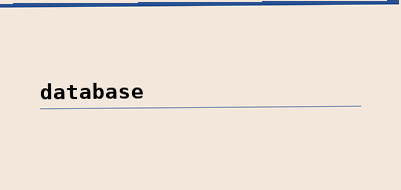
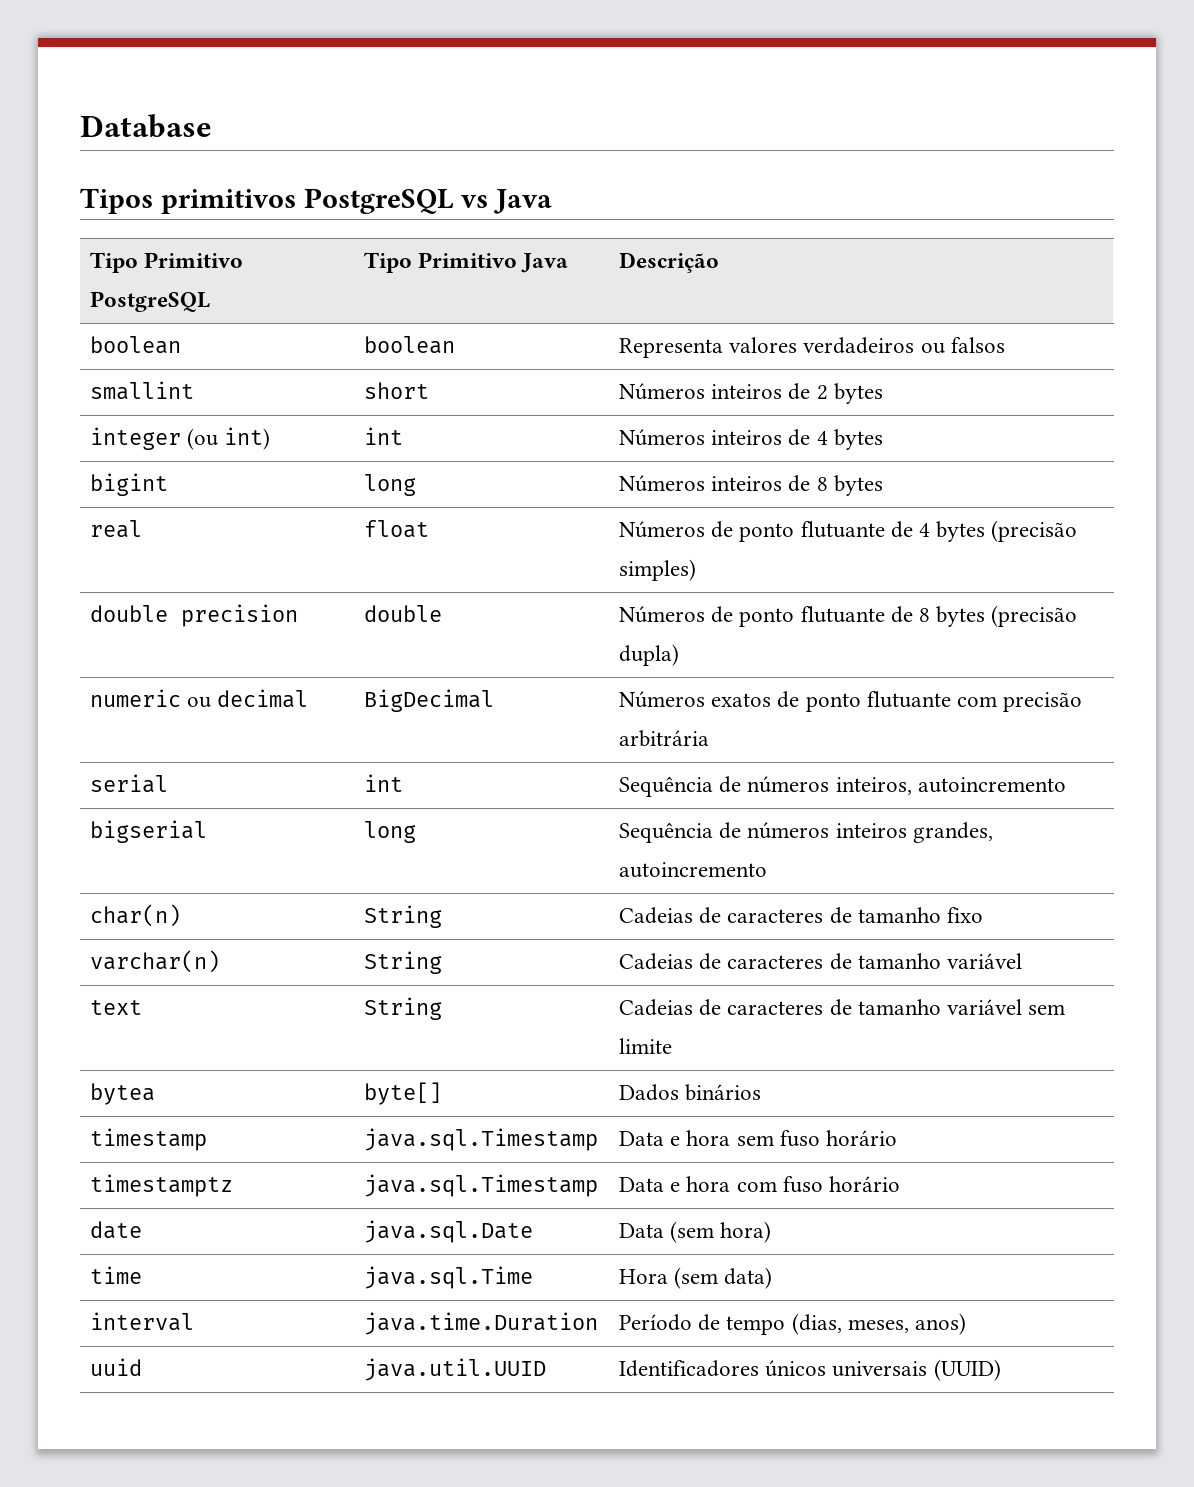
- database
+ Database
+ Tipos primitivos PostgreSQL vs Java
+ Tipo Primitivo PostgreSQL | Tipo Primitivo Java | Descrição
+ boolean | boolean | Representa valores verdadeiros ou falsos
+ smallint | short | Números inteiros de 2 bytes
+ integer (ou int) | int | Números inteiros de 4 bytes
+ bigint | long | Números inteiros de 8 bytes
+ real | float | Números de ponto flutuante de 4 bytes (precisão simples)
+ double precision | double | Números de ponto flutuante de 8 bytes (precisão dupla)
+ numeric ou decimal | BigDecimal | Números exatos de ponto flutuante com precisão arbitrária
+ serial | int | Sequência de números inteiros, autoincremento
+ bigserial | long | Sequência de números inteiros grandes, autoincremento
+ char(n) | String | Cadeias de caracteres de tamanho fixo
+ varchar(n) | String | Cadeias de caracteres de tamanho variável
+ text | String | Cadeias de caracteres de tamanho variável sem limite
+ bytea | byte[] | Dados binários
+ timestamp | java.sql.Timestamp | Data e hora sem fuso horário
+ timestamptz | java.sql.Timestamp | Data e hora com fuso horário
+ date | java.sql.Date | Data (sem hora)
+ time | java.sql.Time | Hora (sem data)
+ interval | java.time.Duration | Período de tempo (dias, meses, anos)
+ uuid | java.util.UUID | Identificadores únicos universais (UUID)

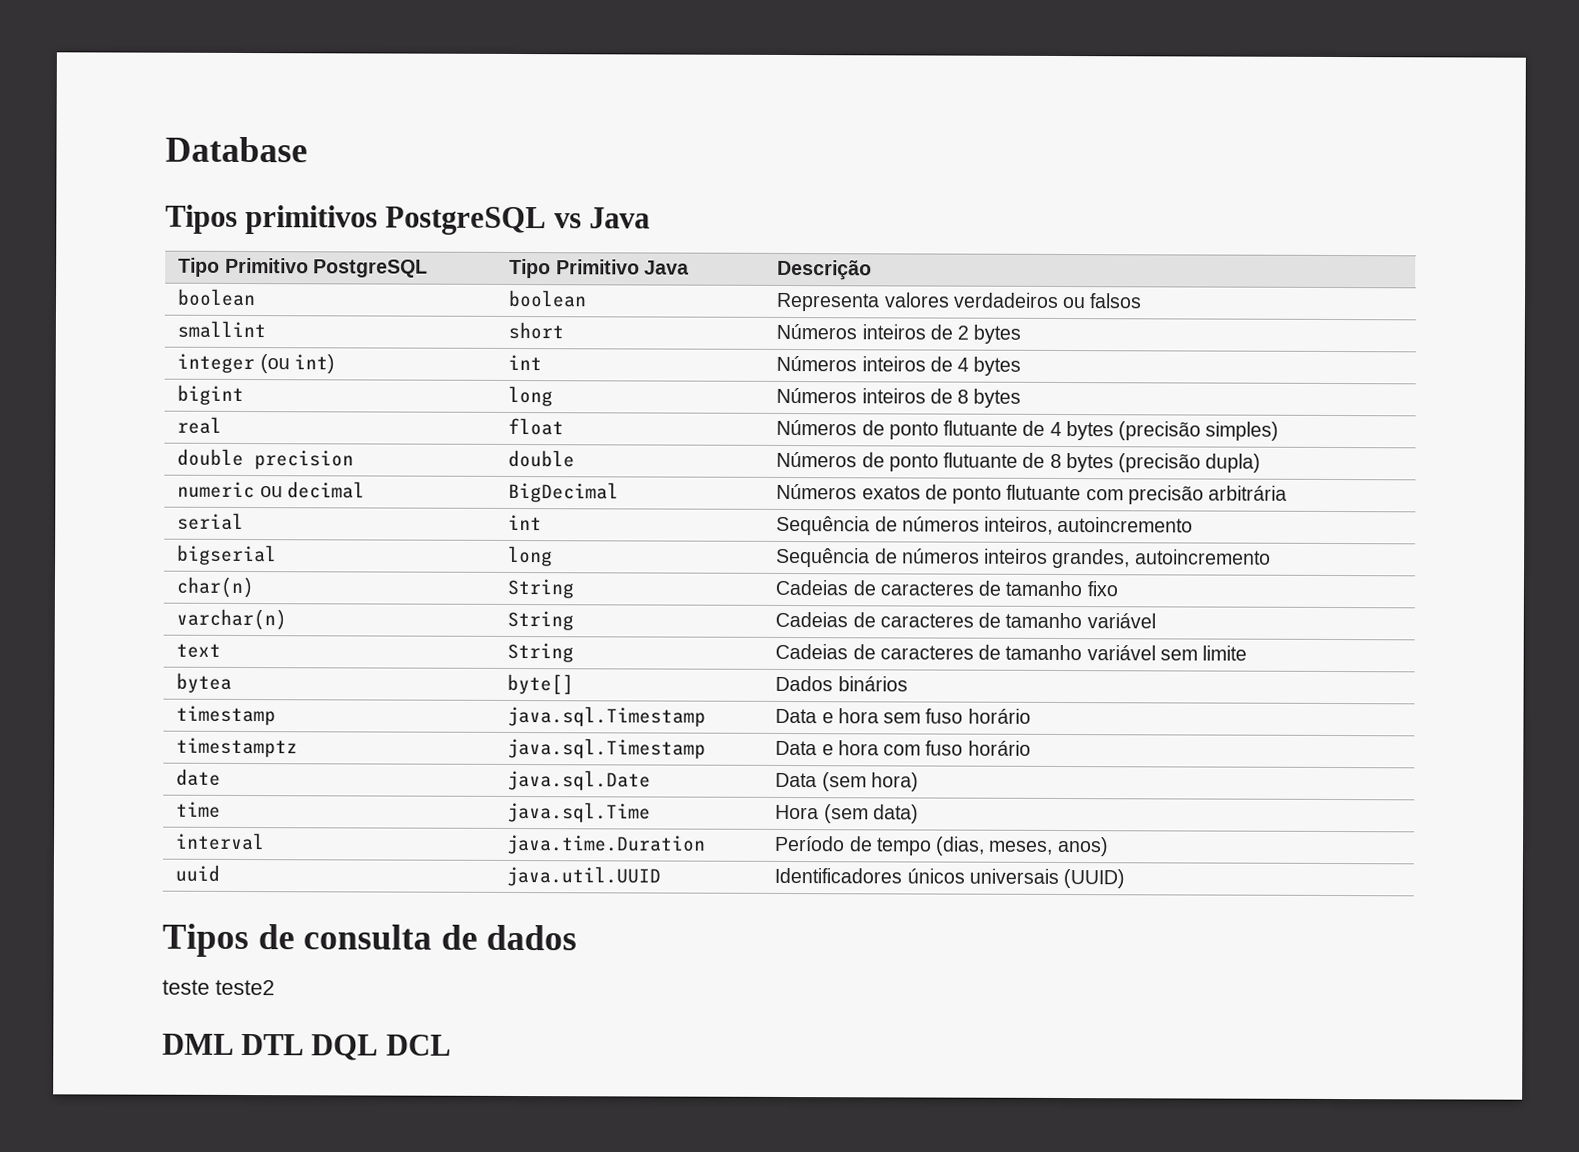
+ Tipos de consulta de dados
+ teste teste2
+ DML DTL DQL DCL

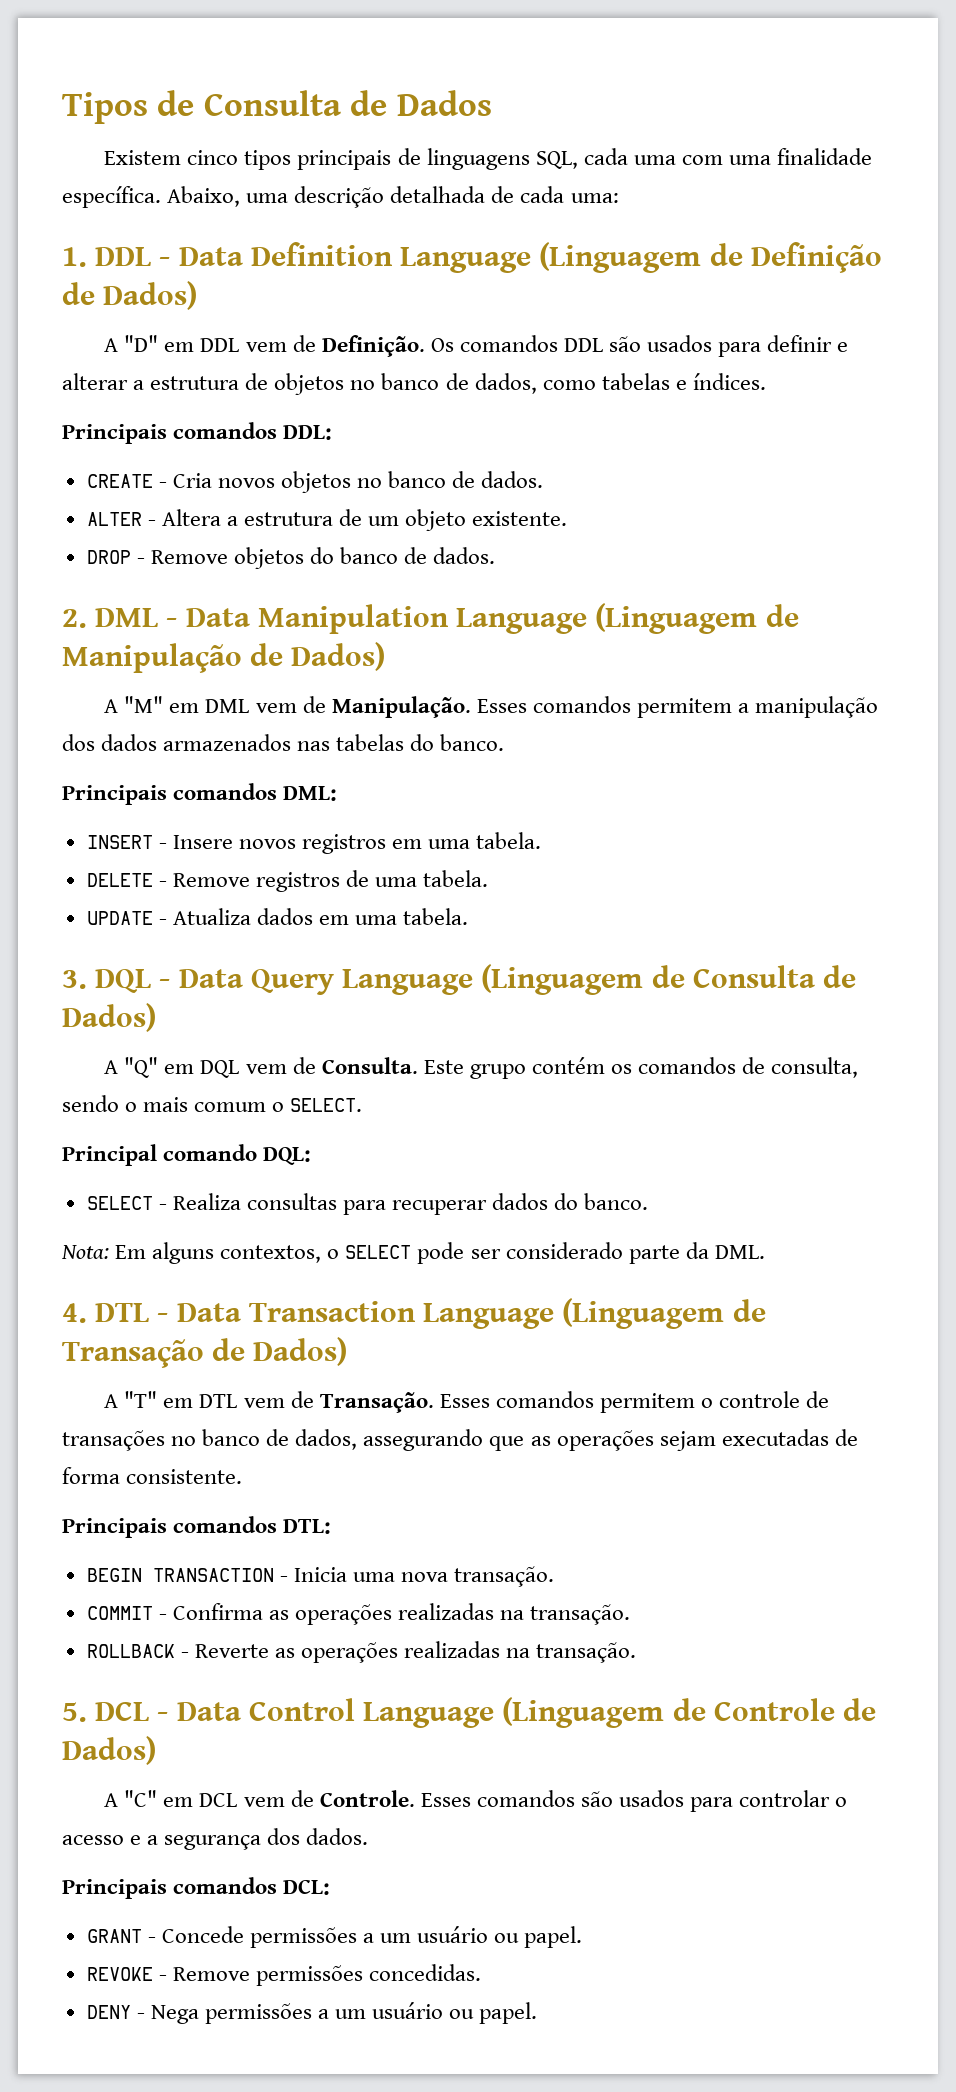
- Database
- Tipos primitivos PostgreSQL vs Java
- Tipo Primitivo PostgreSQL | Tipo Primitivo Java | Descrição
- boolean | boolean | Representa valores verdadeiros ou falsos
- smallint | short | Números inteiros de 2 bytes
- integer (ou int) | int | Números inteiros de 4 bytes
- bigint | long | Números inteiros de 8 bytes
- real | float | Números de ponto flutuante de 4 bytes (precisão simples)
- double precision | double | Números de ponto flutuante de 8 bytes (precisão dupla)
- numeric ou decimal | BigDecimal | Números exatos de ponto flutuante com precisão arbitrária
- serial | int | Sequência de números inteiros, autoincremento
- bigserial | long | Sequência de números inteiros grandes, autoincremento
- char(n) | String | Cadeias de caracteres de tamanho fixo
- varchar(n) | String | Cadeias de caracteres de tamanho variável
- text | String | Cadeias de caracteres de tamanho variável sem limite
- bytea | byte[] | Dados binários
- timestamp | java.sql.Timestamp | Data e hora sem fuso horário
- timestamptz | java.sql.Timestamp | Data e hora com fuso horário
- date | java.sql.Date | Data (sem hora)
- time | java.sql.Time | Hora (sem data)
- interval | java.time.Duration | Período de tempo (dias, meses, anos)
- uuid | java.util.UUID | Identificadores únicos universais (UUID)
- Tipos de consulta de dados
- teste teste2
- DML DTL DQL DCL
+ Tipos de Consulta de Dados
+ Existem cinco tipos principais de linguagens SQL, cada uma com uma finalidade específica. Abaixo, uma descrição detalhada de cada uma:
+ 1. DDL - Data Definition Language (Linguagem de Definição de Dados)
+ A "D" em DDL vem de Definição. Os comandos DDL são usados para definir e alterar a estrutura de objetos no banco de dados, como tabelas e índices.
+ Principais comandos DDL:
+ CREATE - Cria novos objetos no banco de dados.
+ ALTER - Altera a estrutura de um objeto existente.
+ DROP - Remove objetos do banco de dados.
+ 2. DML - Data Manipulation Language (Linguagem de Manipulação de Dados)
+ A "M" em DML vem de Manipulação. Esses comandos permitem a manipulação dos dados armazenados nas tabelas do banco.
+ Principais comandos DML:
+ INSERT - Insere novos registros em uma tabela.
+ DELETE - Remove registros de uma tabela.
+ UPDATE - Atualiza dados em uma tabela.
+ 3. DQL - Data Query Language (Linguagem de Consulta de Dados)
+ A "Q" em DQL vem de Consulta. Este grupo contém os comandos de consulta, sendo o mais comum o SELECT.
+ Principal comando DQL:
+ SELECT - Realiza consultas para recuperar dados do banco.
+ Nota: Em alguns contextos, o SELECT pode ser considerado parte da DML.
+ 4. DTL - Data Transaction Language (Linguagem de Transação de Dados)
+ A "T" em DTL vem de Transação. Esses comandos permitem o controle de transações no banco de dados, assegurando que as operações sejam executadas de forma consistente.
+ Principais comandos DTL:
+ BEGIN TRANSACTION - Inicia uma nova transação.
+ COMMIT - Confirma as operações realizadas na transação.
+ ROLLBACK - Reverte as operações realizadas na transação.
+ 5. DCL - Data Control Language (Linguagem de Controle de Dados)
+ A "C" em DCL vem de Controle. Esses comandos são usados para controlar o acesso e a segurança dos dados.
+ Principais comandos DCL:
+ GRANT - Concede permissões a um usuário ou papel.
+ REVOKE - Remove permissões concedidas.
+ DENY - Nega permissões a um usuário ou papel.

